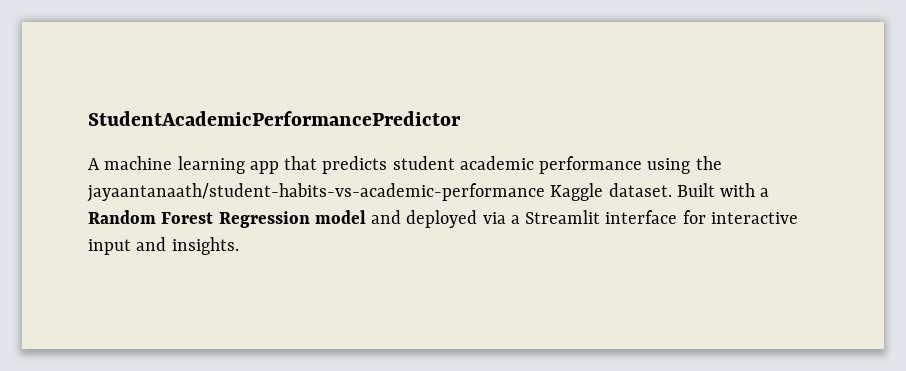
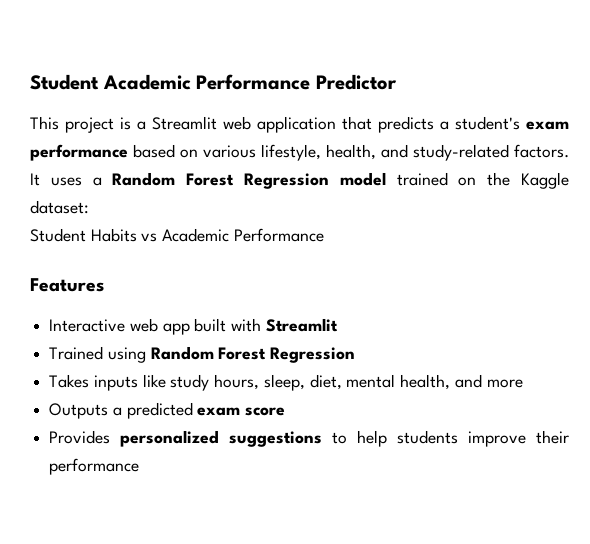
- StudentAcademicPerformancePredictor
- A machine learning app that predicts student academic performance using the jayaantanaath/student-habits-vs-academic-performance Kaggle dataset. Built with a Random Forest Regression model and deployed via a Streamlit interface for interactive input and insights.
+ Student Academic Performance Predictor
+ This project is a Streamlit web application that predicts a student's exam performance based on various lifestyle, health, and study-related factors. It uses a Random Forest Regression model trained on the Kaggle dataset:
+ Student Habits vs Academic Performance
+ Features
+ Interactive web app built with Streamlit
+ Trained using Random Forest Regression
+ Takes inputs like study hours, sleep, diet, mental health, and more
+ Outputs a predicted exam score
+ Provides personalized suggestions to help students improve their performance

